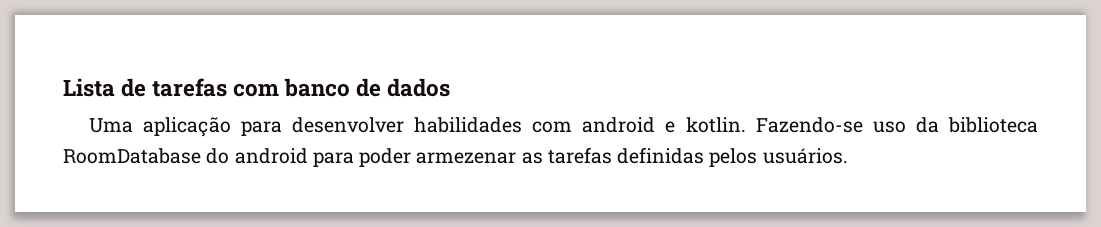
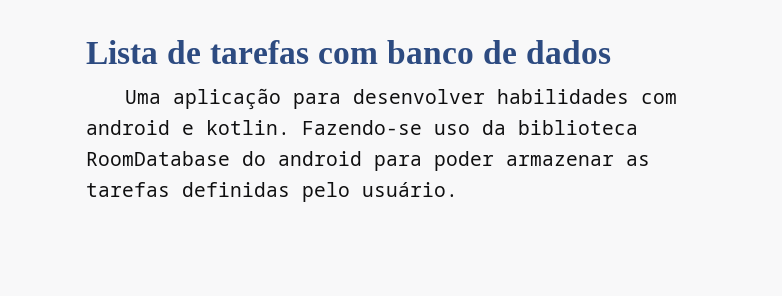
- Fazendo-se uso da biblioteca RoomDatabase do android para poder armezenar as tarefas definidas pelos usuários.
+ Fazendo-se uso da biblioteca RoomDatabase do android para poder armazenar as tarefas definidas pelo usuário.

